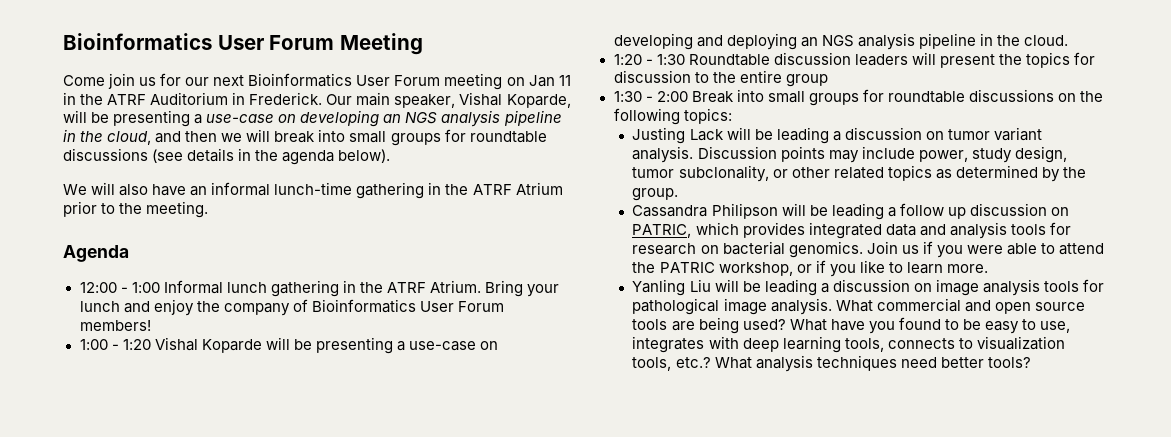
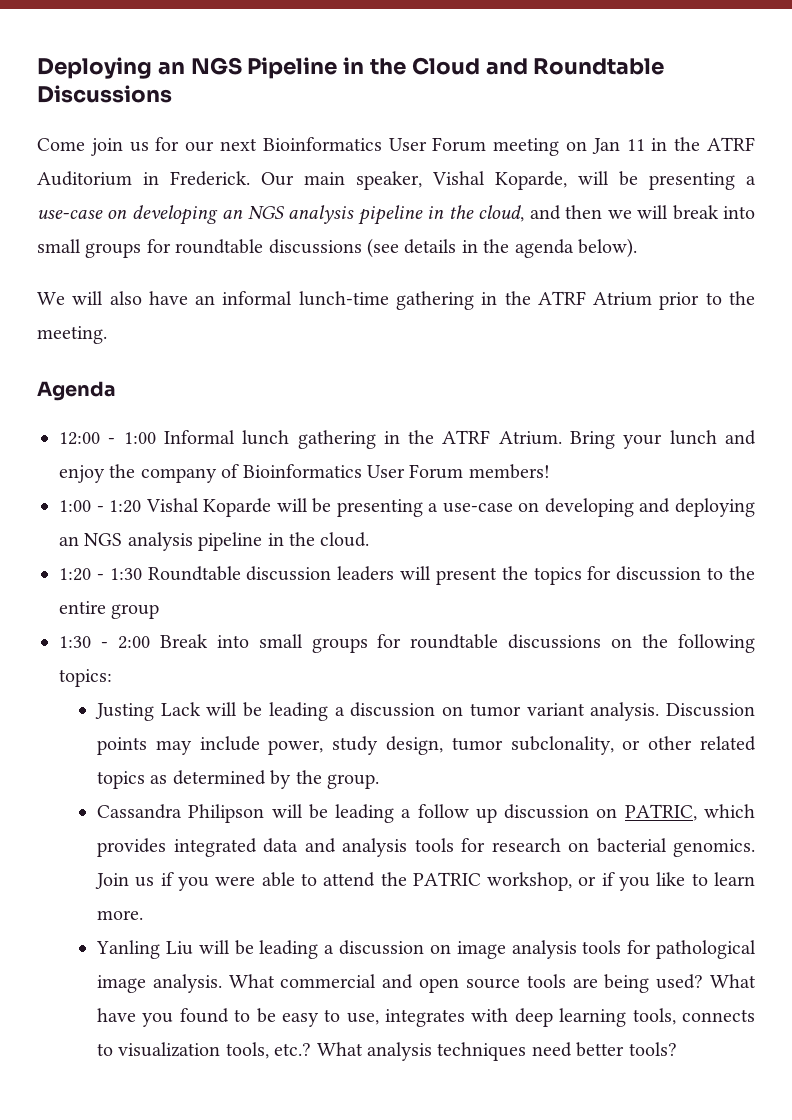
- Bioinformatics User Forum Meeting
+ Deploying an NGS Pipeline in the Cloud and Roundtable Discussions

